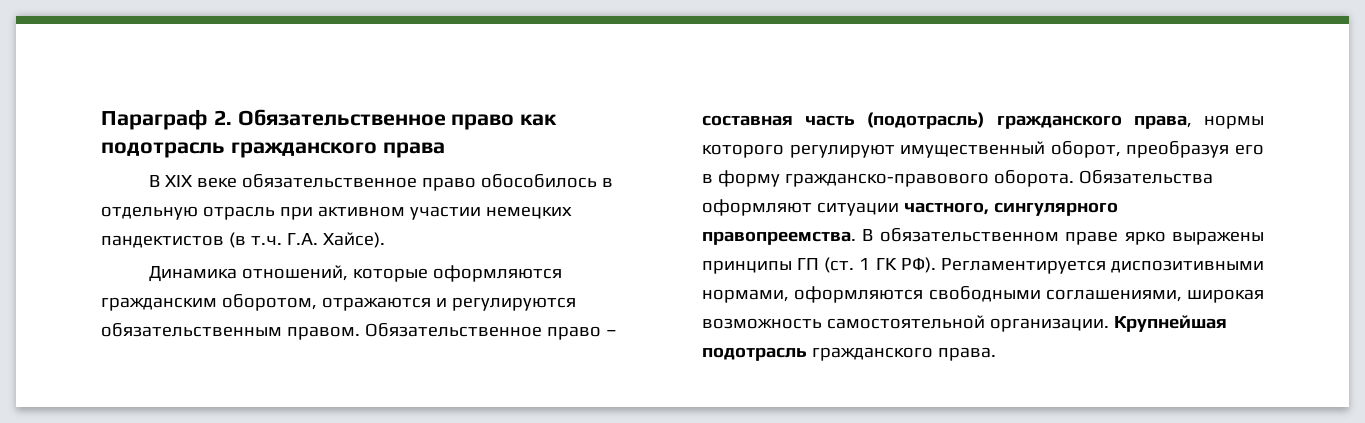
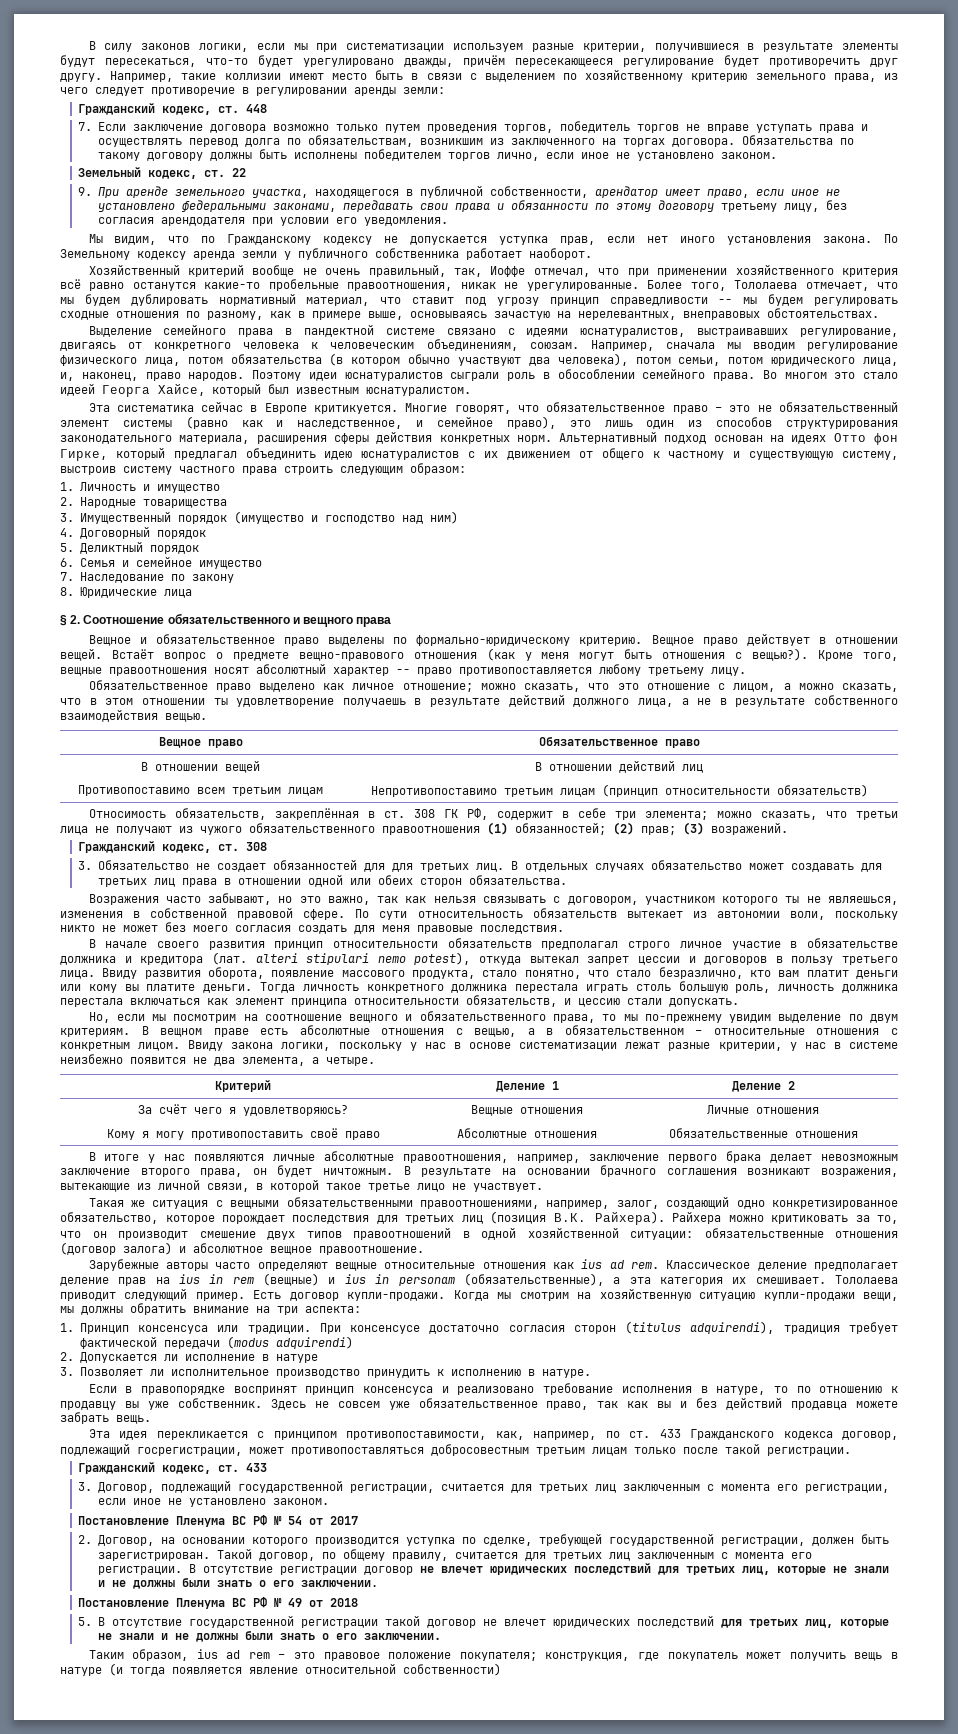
- Параграф 2. Обязательственное право как подотрасль гражданского права
- В XIX веке обязательственное право обособилось в отдельную отрасль при активном участии немецких пандектистов (в т.ч. Г.А. Хайсе).
- Динамика отношений, которые оформляются гражданским оборотом, отражаются и регулируются обязательственным правом. Обязательственное право – составная часть (подотрасль) гражданского права, нормы которого регулируют имущественный оборот, преобразуя его в форму гражданско-правового оборота. Обязательства оформляют ситуации частного, сингулярного правопреемства. В обязательственном праве ярко выражены принципы ГП (ст. 1 ГК РФ). Регламентируется диспозитивными нормами, оформляются свободными соглашениями, широкая возможность самостоятельной организации. Крупнейшая подотрасль гражданского права.
+ В силу законов логики, если мы при систематизации используем разные критерии, получившиеся в результате элементы будут пересекаться, что-то будет урегулировано дважды, причём пересекающееся регулирование будет противоречить друг другу. Например, такие коллизии имеют место быть в связи с выделением по хозяйственному критерию земельного права, из чего следует противоречие в регулировании аренды земли:
+ Гражданский кодекс, ст. 448
+ 7. Если заключение договора возможно только путем проведения торгов, победитель торгов не вправе уступать права и осуществлять перевод долга по обязательствам, возникшим из заключенного на торгах договора. Обязательства по такому договору должны быть исполнены победителем торгов лично, если иное не установлено законом.
+ Земельный кодекс, ст. 22
+ 9. При аренде земельного участка, находящегося в публичной собственности, арендатор имеет право, если иное не установлено федеральными законами, передавать свои права и обязанности по этому договору третьему лицу, без согласия арендодателя при условии его уведомления.
+ Мы видим, что по Гражданскому кодексу не допускается уступка прав, если нет иного установления закона. По Земельному кодексу аренда земли у публичного собственника работает наоборот.
+ Хозяйственный критерий вообще не очень правильный, так, Иоффе отмечал, что при применении хозяйственного критерия всё равно останутся какие-то пробельные правоотношения, никак не урегулированные. Более того, Тололаева отмечает, что мы будем дублировать нормативный материал, что ставит под угрозу принцип справедливости -- мы будем регулировать сходные отношения по разному, как в примере выше, основываясь зачастую на нерелевантных, внеправовых обстоятельствах.
+ Выделение семейного права в пандектной системе связано с идеями юснатуралистов, выстраивавших регулирование, двигаясь от конкретного человека к человеческим объединениям, союзам. Например, сначала мы вводим регулирование физического лица, потом обязательства (в котором обычно участвуют два человека), потом семьи, потом юридического лица, и, наконец, право народов. Поэтому идеи юснатуралистов сыграли роль в обособлении семейного права. Во многом это стало идеей Георга Хайсе, который был известным юснатуралистом.
+ Эта систематика сейчас в Европе критикуется. Многие говорят, что обязательственное право – это не обязательственный элемент системы (равно как и наследственное, и семейное право), это лишь один из способов структурирования законодательного материала, расширения сферы действия конкретных норм. Альтернативный подход основан на идеях Отто фон Гирке, который предлагал объединить идею юснатуралистов с их движением от общего к частному и существующую систему, выстроив систему частного права строить следующим образом:
+ 1. Личность и имущество
+ 2. Народные товарищества
+ 3. Имущественный порядок (имущество и господство над ним)
+ 4. Договорный порядок
+ 5. Деликтный порядок
+ 6. Семья и семейное имущество
+ 7. Наследование по закону
+ 8. Юридические лица
+ § 2. Соотношение обязательственного и вещного права
+ Вещное и обязательственное право выделены по формально-юридическому критерию. Вещное право действует в отношении вещей. Встаёт вопрос о предмете вещно-правового отношения (как у меня могут быть отношения с вещью?). Кроме того, вещные правоотношения носят абсолютный характер -- право противопоставляется любому третьему лицу.
+ Обязательственное право выделено как личное отношение; можно сказать, что это отношение с лицом, а можно сказать, что в этом отношении ты удовлетворение получаешь в результате действий должного лица, а не в результате собственного взаимодействия вещью.
+ Вещное право | Обязательственное право
+ В отношении вещей | В отношении действий лиц
+ Противопоставимо всем третьим лицам | Непротивопоставимо третьим лицам (принцип относительности обязательств)
+ Относимость обязательств, закреплённая в ст. 308 ГК РФ, содержит в себе три элемента; можно сказать, что третьи лица не получают из чужого обязательственного правоотношения (1) обязанностей; (2) прав; (3) возражений.
+ Гражданский кодекс, ст. 308
+ 3. Обязательство не создает обязанностей для для третьих лиц. В отдельных случаях обязательство может создавать для третьих лиц права в отношении одной или обеих сторон обязательства.
+ Возражения часто забывают, но это важно, так как нельзя связывать с договором, участником которого ты не являешься, изменения в собственной правовой сфере. По сути относительность обязательств вытекает из автономии воли, поскольку никто не может без моего согласия создать для меня правовые последствия.
+ В начале своего развития принцип относительности обязательств предполагал строго личное участие в обязательстве должника и кредитора (лат. alteri stipulari nemo potest), откуда вытекал запрет цессии и договоров в пользу третьего лица. Ввиду развития оборота, появление массового продукта, стало понятно, что стало безразлично, кто вам платит деньги или кому вы платите деньги. Тогда личность конкретного должника перестала играть столь большую роль, личность должника перестала включаться как элемент принципа относительности обязательств, и цессию стали допускать.
+ Но, если мы посмотрим на соотношение вещного и обязательственного права, то мы по-прежнему увидим выделение по двум критериям. В вещном праве есть абсолютные отношения с вещью, а в обязательственном – относительные отношения с конкретным лицом. Ввиду закона логики, поскольку у нас в основе систематизации лежат разные критерии, у нас в системе неизбежно появится не два элемента, а четыре.
+ Критерий | Деление 1 | Деление 2
+ За счёт чего я удовлетворяюсь? | Вещные отношения | Личные отношения
+ Кому я могу противопоставить своё право | Абсолютные отношения | Обязательственные отношения
+ В итоге у нас появляются личные абсолютные правоотношения, например, заключение первого брака делает невозможным заключение второго права, он будет ничтожным. В результате на основании брачного соглашения возникают возражения, вытекающие из личной связи, в которой такое третье лицо не участвует.
+ Такая же ситуация с вещными обязательственными правоотношениями, например, залог, создающий одно конкретизированное обязательство, которое порождает последствия для третьих лиц (позиция В.К. Райхера). Райхера можно критиковать за то, что он производит смешение двух типов правоотношений в одной хозяйственной ситуации: обязательственные отношения (договор залога) и абсолютное вещное правоотношение.
+ Зарубежные авторы часто определяют вещные относительные отношения как ius ad rem. Классическое деление предполагает деление прав на ius in rem (вещные) и ius in personam (обязательственные), а эта категория их смешивает. Тололаева приводит следующий пример. Есть договор купли-продажи. Когда мы смотрим на хозяйственную ситуацию купли-продажи вещи, мы должны обратить внимание на три аспекта:
+ 1. Принцип консенсуса или традиции. При консенсусе достаточно согласия сторон (titulus adquirendi), традиция требует фактической передачи (modus adquirendi)
+ 2. Допускается ли исполнение в натуре
+ 3. Позволяет ли исполнительное производство принудить к исполнению в натуре.
+ Если в правопорядке воспринят принцип консенсуса и реализовано требование исполнения в натуре, то по отношению к продавцу вы уже собственник. Здесь не совсем уже обязательственное право, так как вы и без действий продавца можете забрать вещь.
+ Эта идея перекликается с принципом противопоставимости, как, например, по ст. 433 Гражданского кодекса договор, подлежащий госрегистрации, может противопоставляться добросовестным третьим лицам только после такой регистрации.
+ Гражданский кодекс, ст. 433
+ 3. Договор, подлежащий государственной регистрации, считается для третьих лиц заключенным с момента его регистрации, если иное не установлено законом.
+ Постановление Пленума ВС РФ № 54 от 2017
+ 2. Договор, на основании которого производится уступка по сделке, требующей государственной регистрации, должен быть зарегистрирован. Такой договор, по общему правилу, считается для третьих лиц заключенным с момента его регистрации. В отсутствие регистрации договор не влечет юридических последствий для третьих лиц, которые не знали и не должны были знать о его заключении.
+ Постановление Пленума ВС РФ № 49 от 2018
+ 5. В отсутствие государственной регистрации такой договор не влечет юридических последствий для третьих лиц, которые не знали и не должны были знать о его заключении.
+ Таким образом, ius ad rem – это правовое положение покупателя; конструкция, где покупатель может получить вещь в натуре (и тогда появляется явление относительной собственности)

